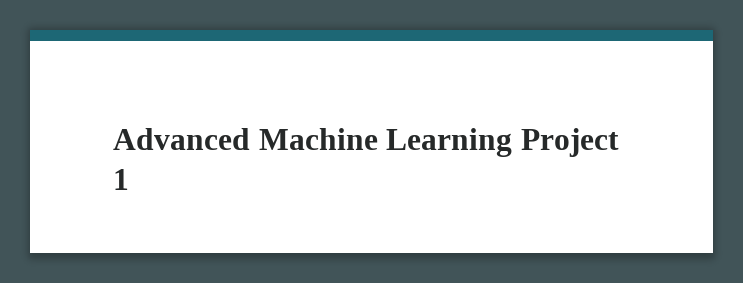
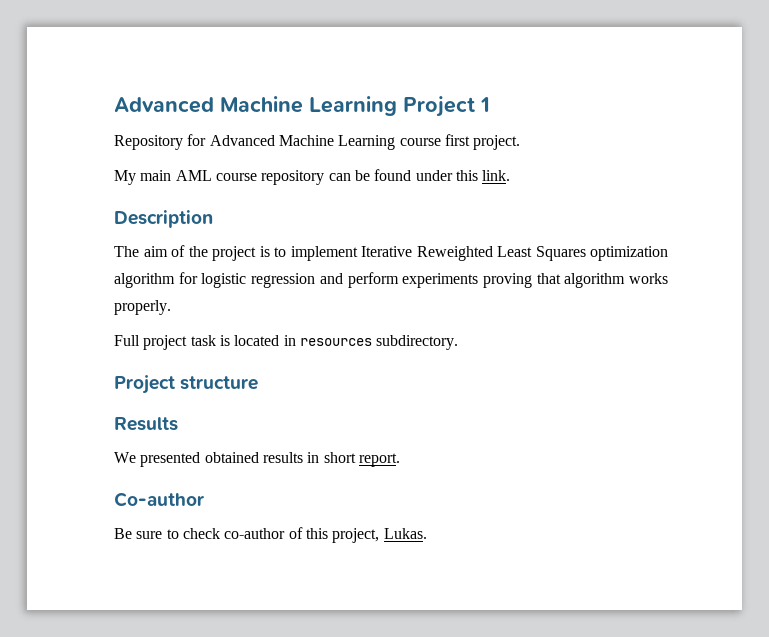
+ Repository for Advanced Machine Learning course first project.
+ My main AML course repository can be found under this link.
+ Description
+ The aim of the project is to implement Iterative Reweighted Least Squares optimization algorithm for logistic regression and perform experiments proving that algorithm works properly.
+ Full project task is located in resources subdirectory.
+ Project structure
+ Results
+ We presented obtained results in short report.
+ Co-author
+ Be sure to check co-author of this project, Lukas.

